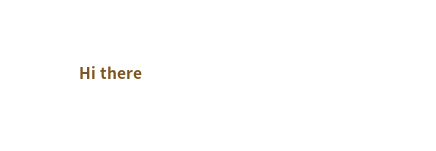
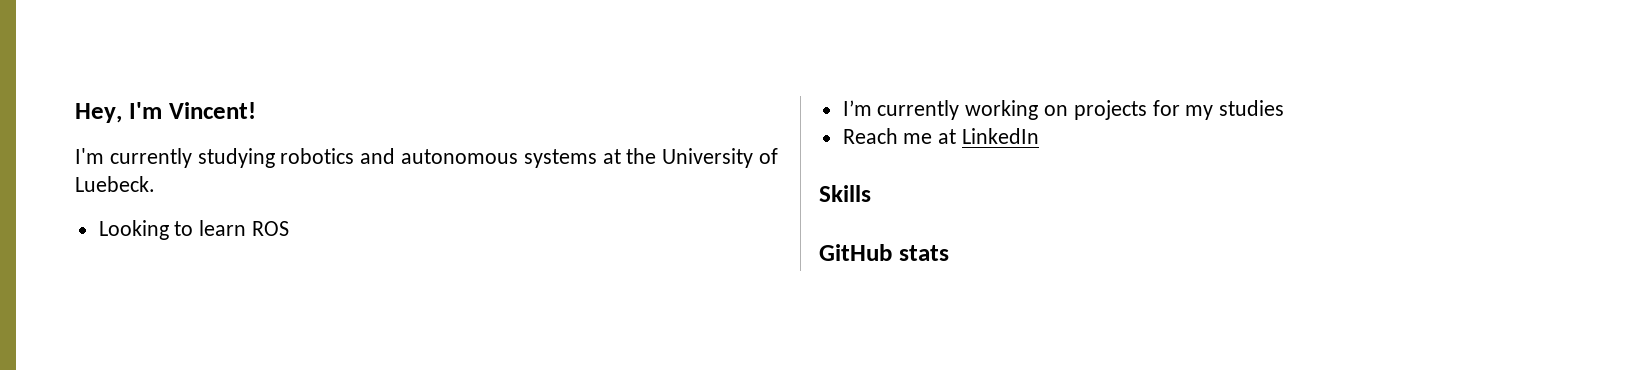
- Hi there
+ Hey, I'm Vincent!
+ I'm currently studying robotics and autonomous systems at the University of Luebeck.
+ Looking to learn ROS
+ I’m currently working on projects for my studies
+ Reach me at LinkedIn
+ Skills
+ GitHub stats

